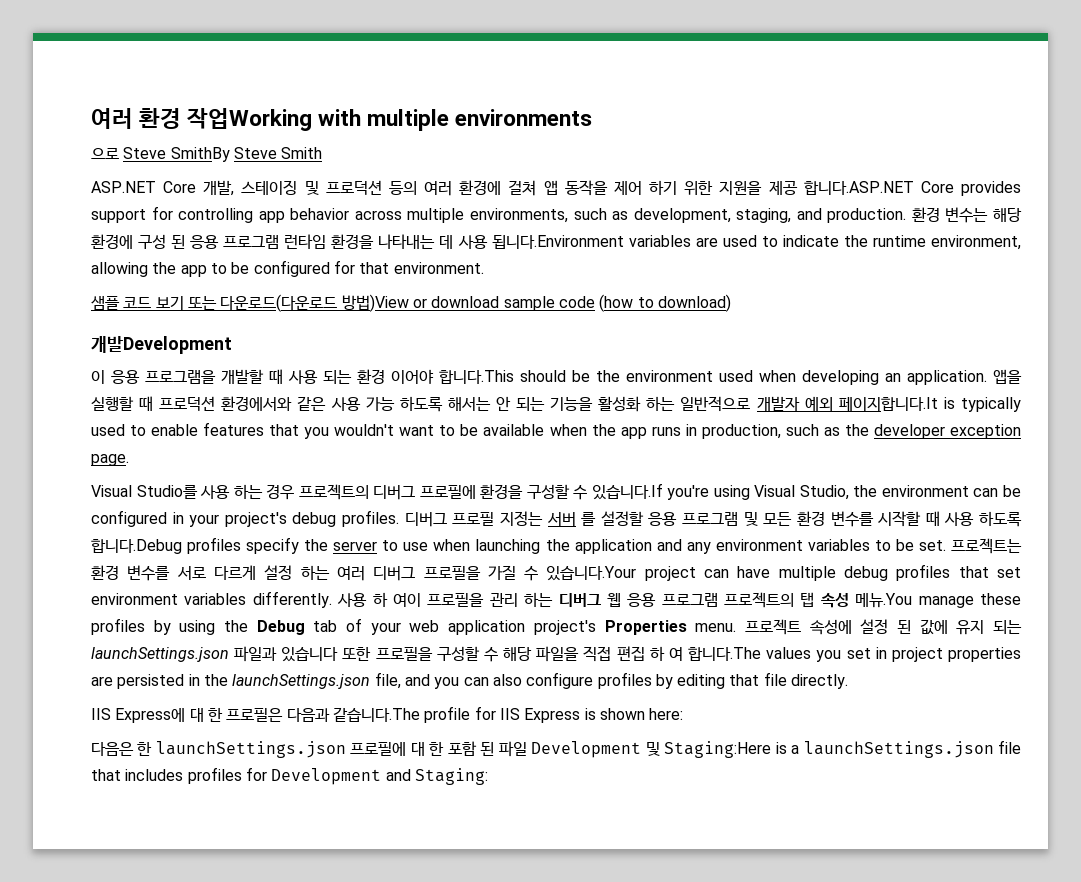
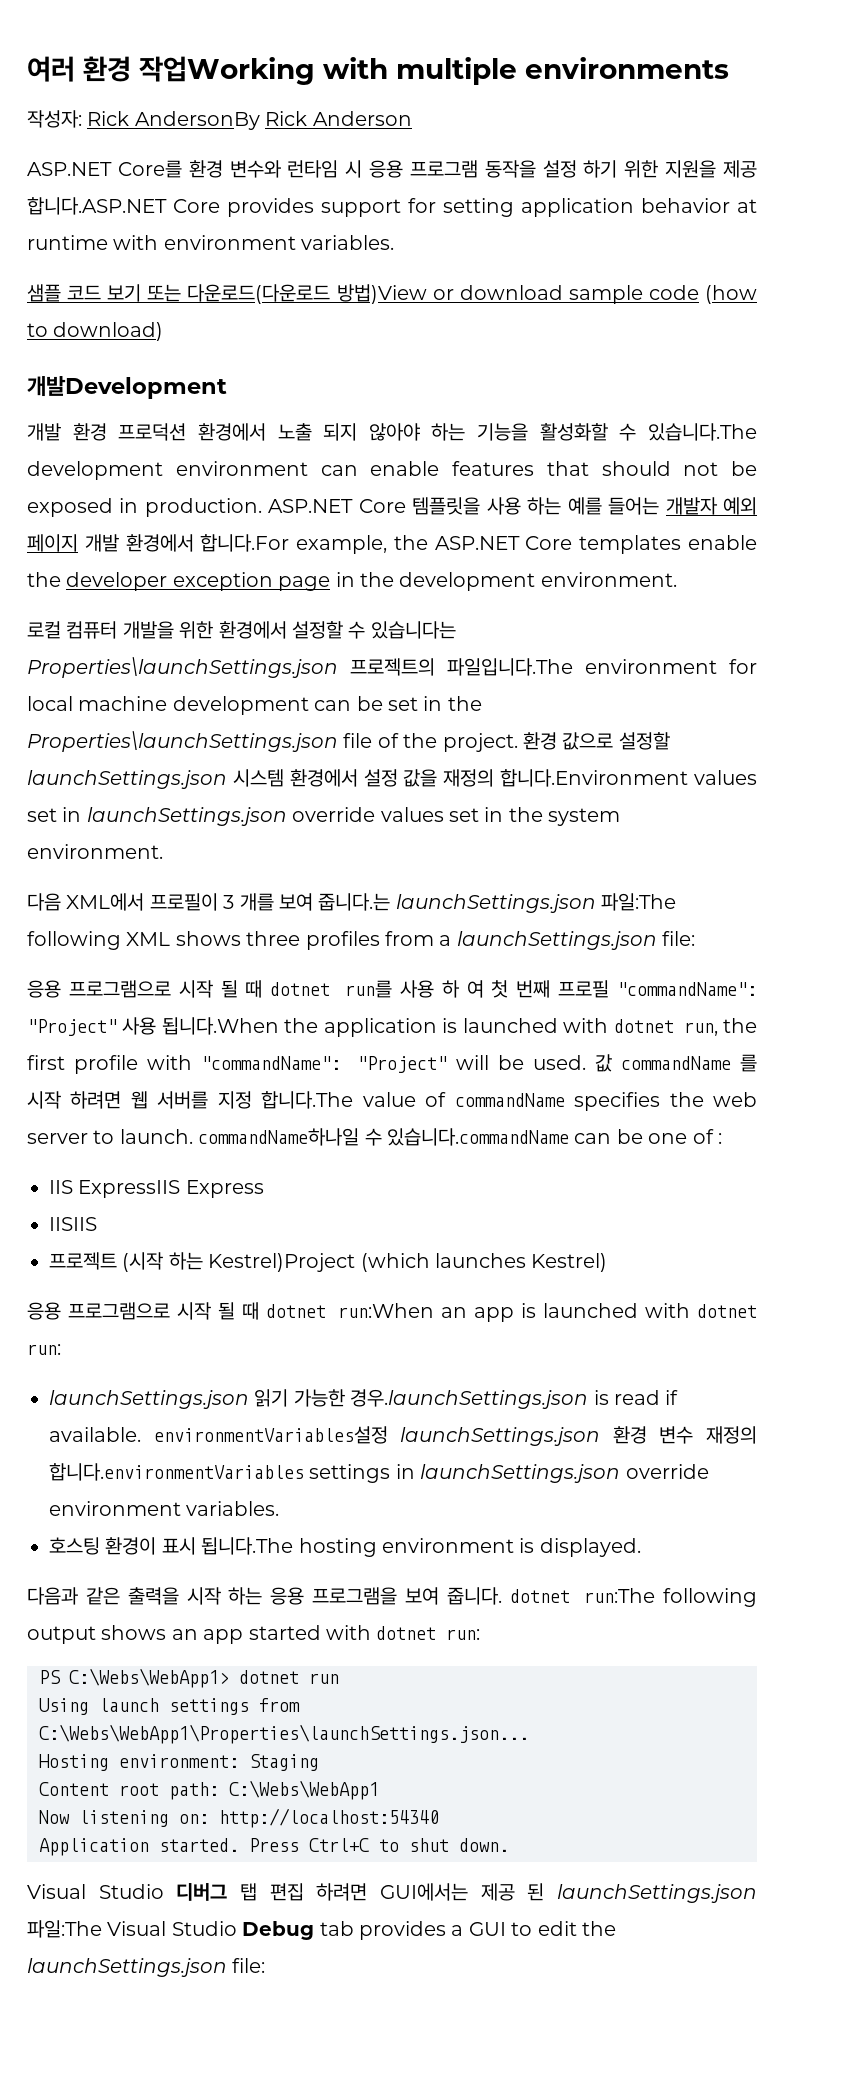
- 으로 Steve SmithBy Steve Smith
- ASP.NET Core 개발, 스테이징 및 프로덕션 등의 여러 환경에 걸쳐 앱 동작을 제어 하기 위한 지원을 제공 합니다.ASP.NET Core provides support for controlling app behavior across multiple environments, such as development, staging, and production. 환경 변수는 해당 환경에 구성 된 응용 프로그램 런타임 환경을 나타내는 데 사용 됩니다.Environment variables are used to indicate the runtime environment, allowing the app to be configured for that environment.
+ 작성자: Rick AndersonBy Rick Anderson
+ ASP.NET Core를 환경 변수와 런타임 시 응용 프로그램 동작을 설정 하기 위한 지원을 제공 합니다.ASP.NET Core provides support for setting application behavior at runtime with environment variables.
- 이 응용 프로그램을 개발할 때 사용 되는 환경 이어야 합니다.This should be the environment used when developing an application. 앱을 실행할 때 프로덕션 환경에서와 같은 사용 가능 하도록 해서는 안 되는 기능을 활성화 하는 일반적으로 개발자 예외 페이지합니다.It is typically used to enable features that you wouldn't want to be available when the app runs in production, such as the developer exception page.
- Visual Studio를 사용 하는 경우 프로젝트의 디버그 프로필에 환경을 구성할 수 있습니다.If you're using Visual Studio, the environment can be configured in your project's debug profiles. 디버그 프로필 지정는 서버 를 설정할 응용 프로그램 및 모든 환경 변수를 시작할 때 사용 하도록 합니다.Debug profiles specify the server to use when launching the application and any environment variables to be set. 프로젝트는 환경 변수를 서로 다르게 설정 하는 여러 디버그 프로필을 가질 수 있습니다.Your project can have multiple debug profiles that set environment variables differently. 사용 하 여이 프로필을 관리 하는 디버그 웹 응용 프로그램 프로젝트의 탭 속성 메뉴.You manage these profiles by using the Debug tab of your web application project's Properties menu. 프로젝트 속성에 설정 된 값에 유지 되는 launchSettings.json 파일과 있습니다 또한 프로필을 구성할 수 해당 파일을 직접 편집 하 여 합니다.The values you set in project properties are persisted in the launchSettings.json file, and you can also configure profiles by editing that file directly.
- IIS Express에 대 한 프로필은 다음과 같습니다.The profile for IIS Express is shown here:
- 다음은 한 launchSettings.json 프로필에 대 한 포함 된 파일 Development 및 Staging:Here is a launchSettings.json file that includes profiles for Development and Staging:
+ 개발 환경 프로덕션 환경에서 노출 되지 않아야 하는 기능을 활성화할 수 있습니다.The development environment can enable features that should not be exposed in production. ASP.NET Core 템플릿을 사용 하는 예를 들어는 개발자 예외 페이지 개발 환경에서 합니다.For example, the ASP.NET Core templates enable the developer exception page in the development environment.
+ 로컬 컴퓨터 개발을 위한 환경에서 설정할 수 있습니다는 Properties\launchSettings.json 프로젝트의 파일입니다.The environment for local machine development can be set in the Properties\launchSettings.json file of the project. 환경 값으로 설정할 launchSettings.json 시스템 환경에서 설정 값을 재정의 합니다.Environment values set in launchSettings.json override values set in the system environment.
+ 다음 XML에서 프로필이 3 개를 보여 줍니다.는 launchSettings.json 파일:The following XML shows three profiles from a launchSettings.json file:
+ 응용 프로그램으로 시작 될 때 dotnet run를 사용 하 여 첫 번째 프로필 "commandName": "Project" 사용 됩니다.When the application is launched with dotnet run, the first profile with "commandName": "Project" will be used. 값 commandName 를 시작 하려면 웹 서버를 지정 합니다.The value of commandName specifies the web server to launch. commandName하나일 수 있습니다.commandName can be one of :
+ IIS ExpressIIS Express
+ IISIIS
+ 프로젝트 (시작 하는 Kestrel)Project (which launches Kestrel)
+ 응용 프로그램으로 시작 될 때 dotnet run:When an app is launched with dotnet run:
+ launchSettings.json 읽기 가능한 경우.launchSettings.json is read if available. environmentVariables설정 launchSettings.json 환경 변수 재정의 합니다.environmentVariables settings in launchSettings.json override environment variables.
+ 호스팅 환경이 표시 됩니다.The hosting environment is displayed.
+ 다음과 같은 출력을 시작 하는 응용 프로그램을 보여 줍니다. dotnet run:The following output shows an app started with dotnet run:
+ PS C:\Webs\WebApp1> dotnet run
+ Using launch settings from C:\Webs\WebApp1\Properties\launchSettings.json...
+ Hosting environment: Staging
+ Content root path: C:\Webs\WebApp1
+ Now listening on: http://localhost:54340
+ Application started. Press Ctrl+C to shut down.
+ Visual Studio 디버그 탭 편집 하려면 GUI에서는 제공 된 launchSettings.json 파일:The Visual Studio Debug tab provides a GUI to edit the launchSettings.json file:

